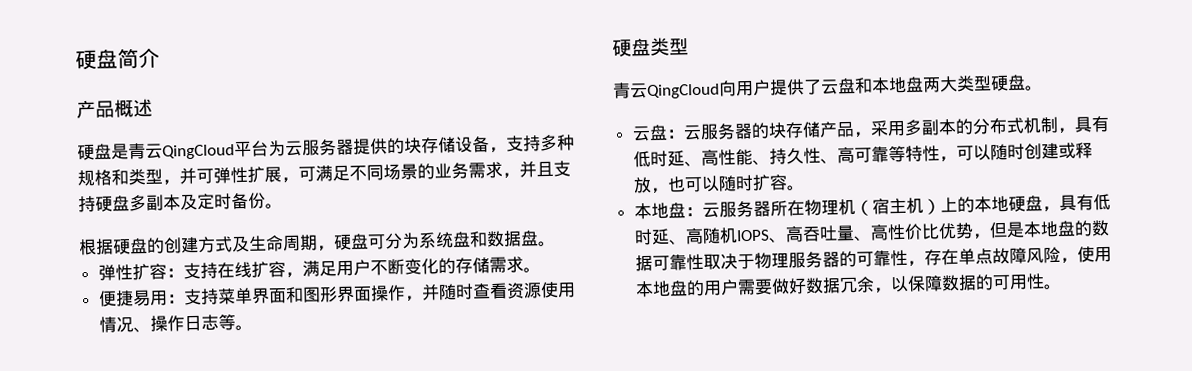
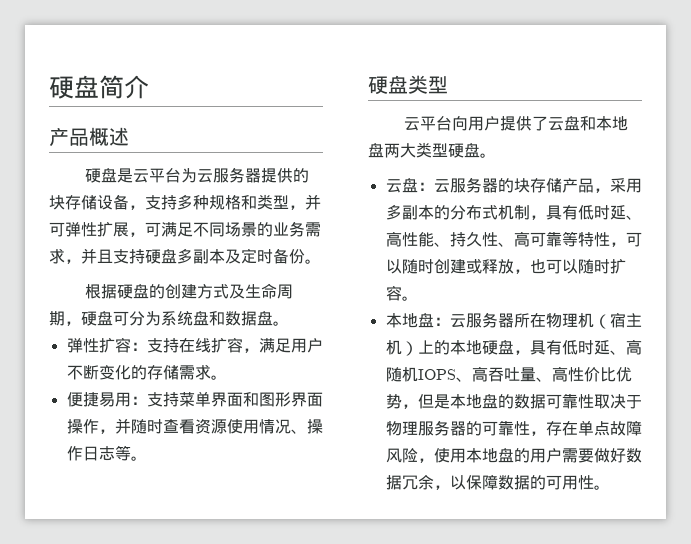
- 硬盘是青云QingCloud平台为云服务器提供的块存储设备，支持多种规格和类型，并可弹性扩展，可满足不同场景的业务需求，并且支持硬盘多副本及定时备份。
+ 硬盘是云平台为云服务器提供的块存储设备，支持多种规格和类型，并可弹性扩展，可满足不同场景的业务需求，并且支持硬盘多副本及定时备份。
- 青云QingCloud向用户提供了云盘和本地盘两大类型硬盘。
+ 云平台向用户提供了云盘和本地盘两大类型硬盘。

